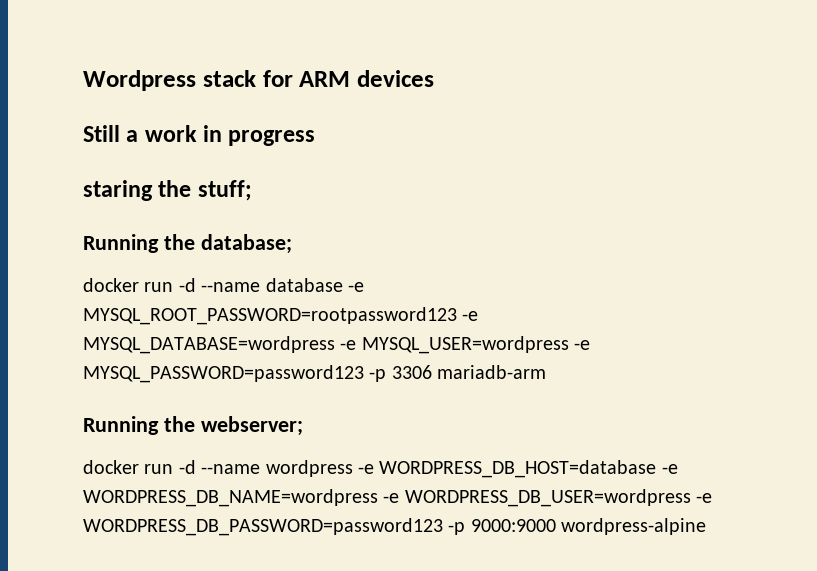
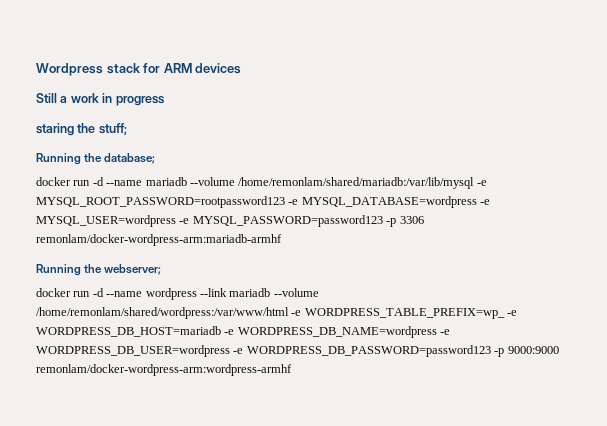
- docker run -d --name database -e MYSQL_ROOT_PASSWORD=rootpassword123 -e MYSQL_DATABASE=wordpress -e MYSQL_USER=wordpress -e MYSQL_PASSWORD=password123 -p 3306 mariadb-arm
+ docker run -d --name mariadb --volume /home/remonlam/shared/mariadb:/var/lib/mysql -e MYSQL_ROOT_PASSWORD=rootpassword123 -e MYSQL_DATABASE=wordpress -e MYSQL_USER=wordpress -e MYSQL_PASSWORD=password123 -p 3306 remonlam/docker-wordpress-arm:mariadb-armhf
- docker run -d --name wordpress -e WORDPRESS_DB_HOST=database -e WORDPRESS_DB_NAME=wordpress -e WORDPRESS_DB_USER=wordpress -e WORDPRESS_DB_PASSWORD=password123 -p 9000:9000 wordpress-alpine
+ docker run -d --name wordpress --link mariadb --volume /home/remonlam/shared/wordpress:/var/www/html -e WORDPRESS_TABLE_PREFIX=wp_ -e WORDPRESS_DB_HOST=mariadb -e WORDPRESS_DB_NAME=wordpress -e WORDPRESS_DB_USER=wordpress -e WORDPRESS_DB_PASSWORD=password123 -p 9000:9000 remonlam/docker-wordpress-arm:wordpress-armhf

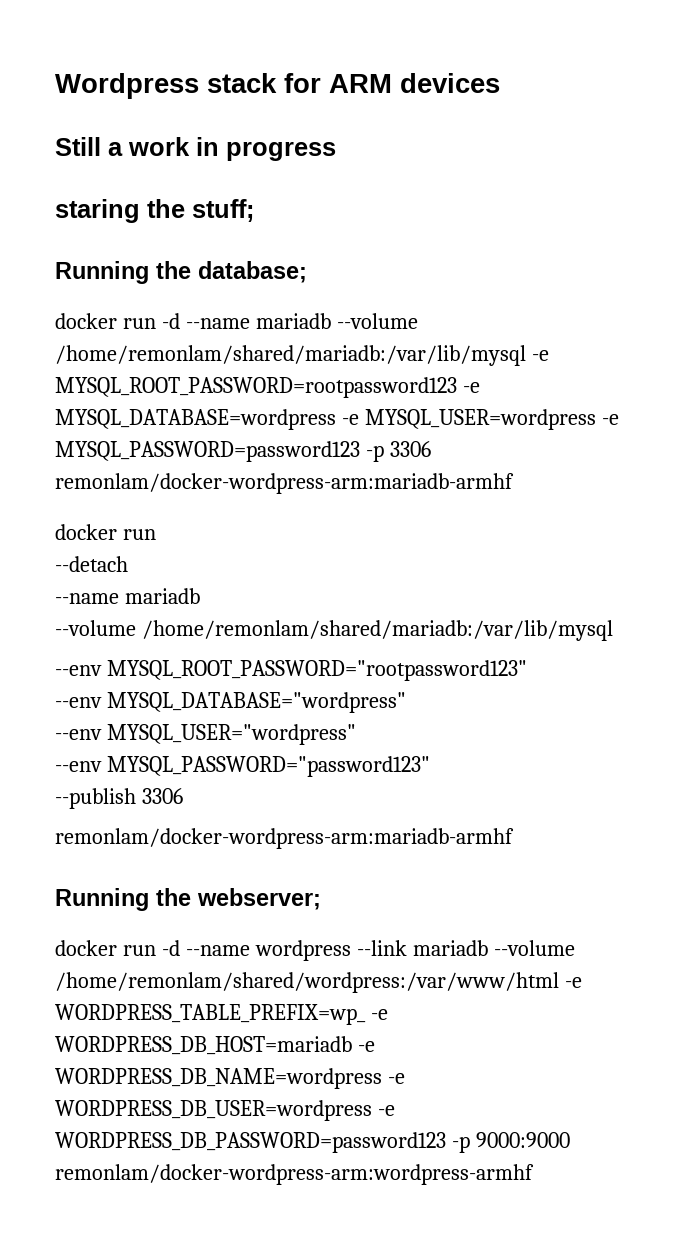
  docker run -d --name mariadb --volume /home/remonlam/shared/mariadb:/var/lib/mysql -e MYSQL_ROOT_PASSWORD=rootpassword123 -e MYSQL_DATABASE=wordpress -e MYSQL_USER=wordpress -e MYSQL_PASSWORD=password123 -p 3306 remonlam/docker-wordpress-arm:mariadb-armhf
+ docker run
+ --detach
+ --name mariadb
+ --volume /home/remonlam/shared/mariadb:/var/lib/mysql
+ --env MYSQL_ROOT_PASSWORD="rootpassword123"
+ --env MYSQL_DATABASE="wordpress"
+ --env MYSQL_USER="wordpress"
+ --env MYSQL_PASSWORD="password123"
+ --publish 3306
+ remonlam/docker-wordpress-arm:mariadb-armhf

